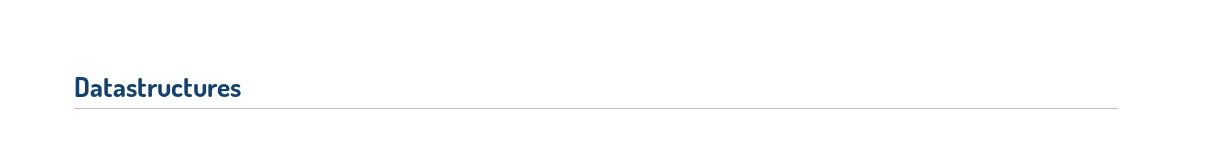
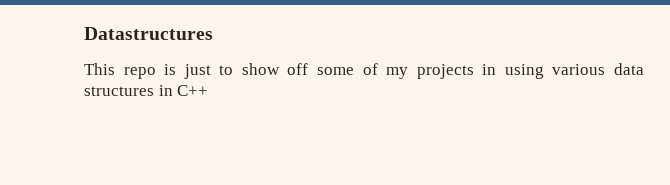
+ This repo is just to show off some of my projects in using various data structures in C++

